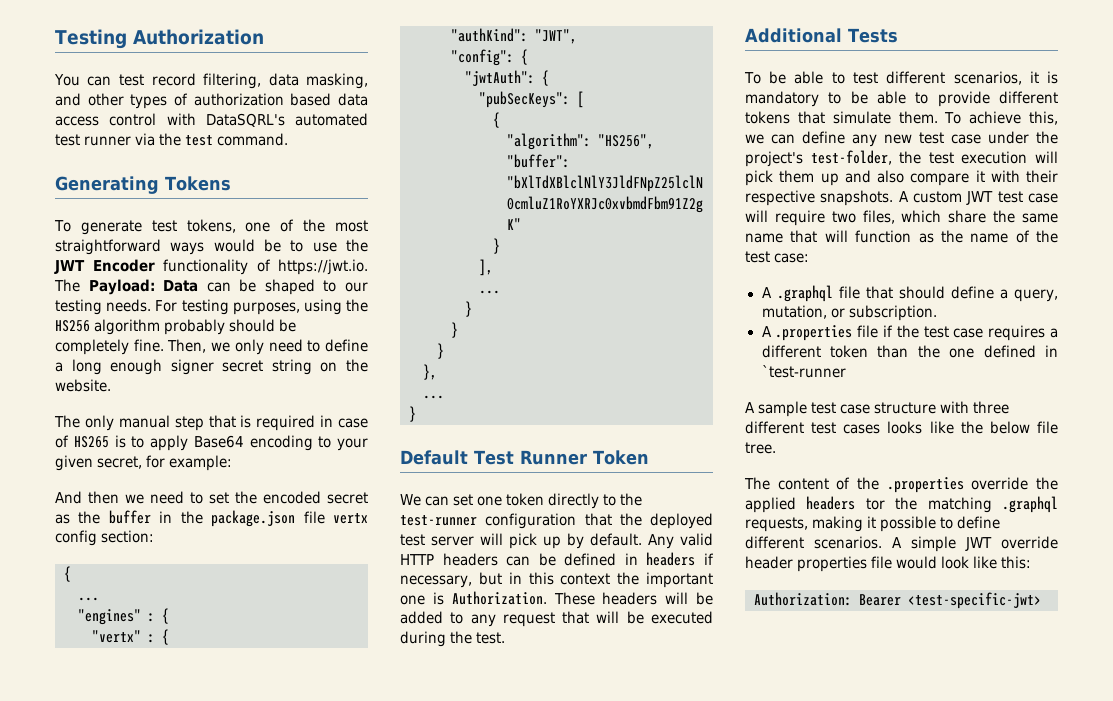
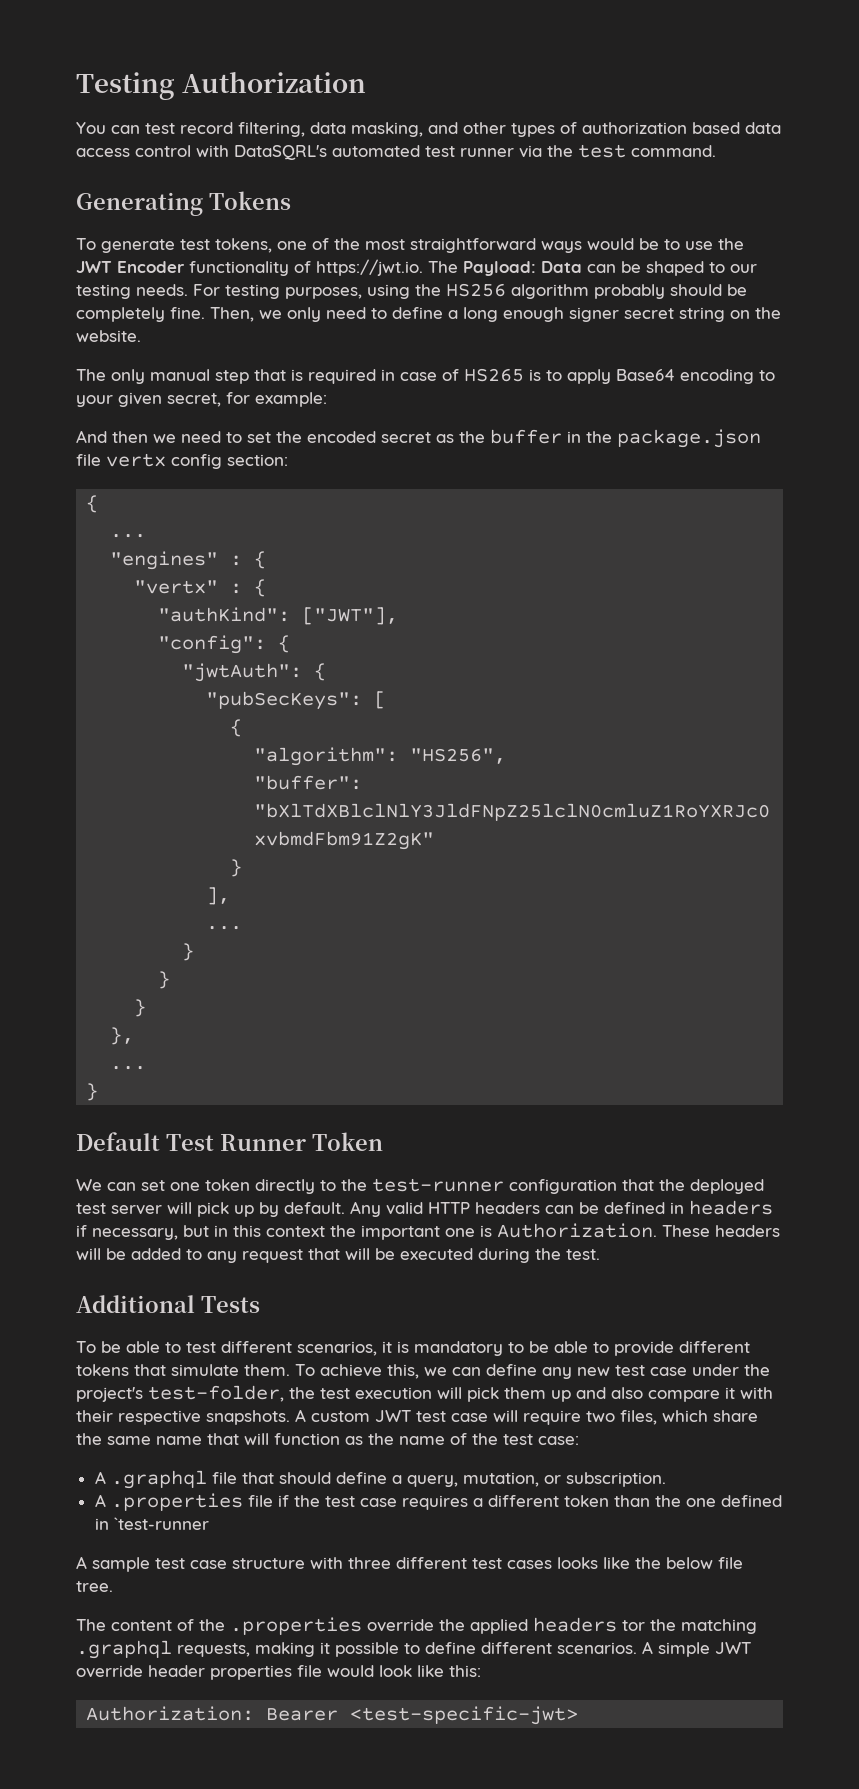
- "authKind": "JWT",
+ "authKind": ["JWT"],

